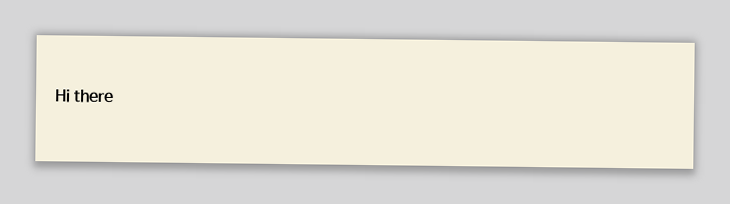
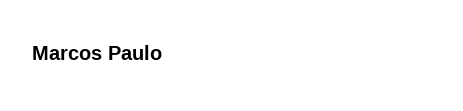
- Hi there
+ Marcos Paulo

